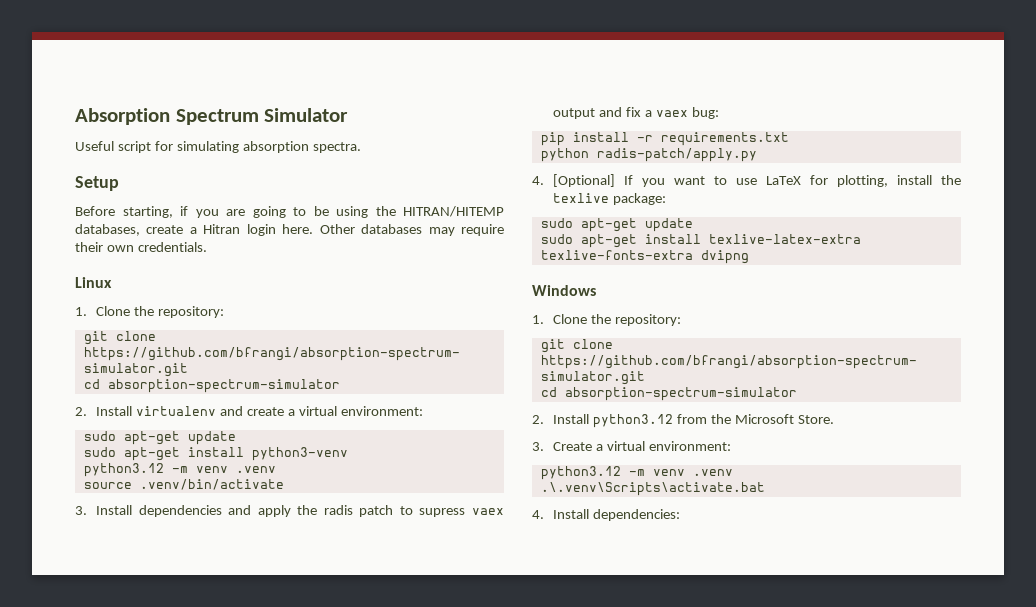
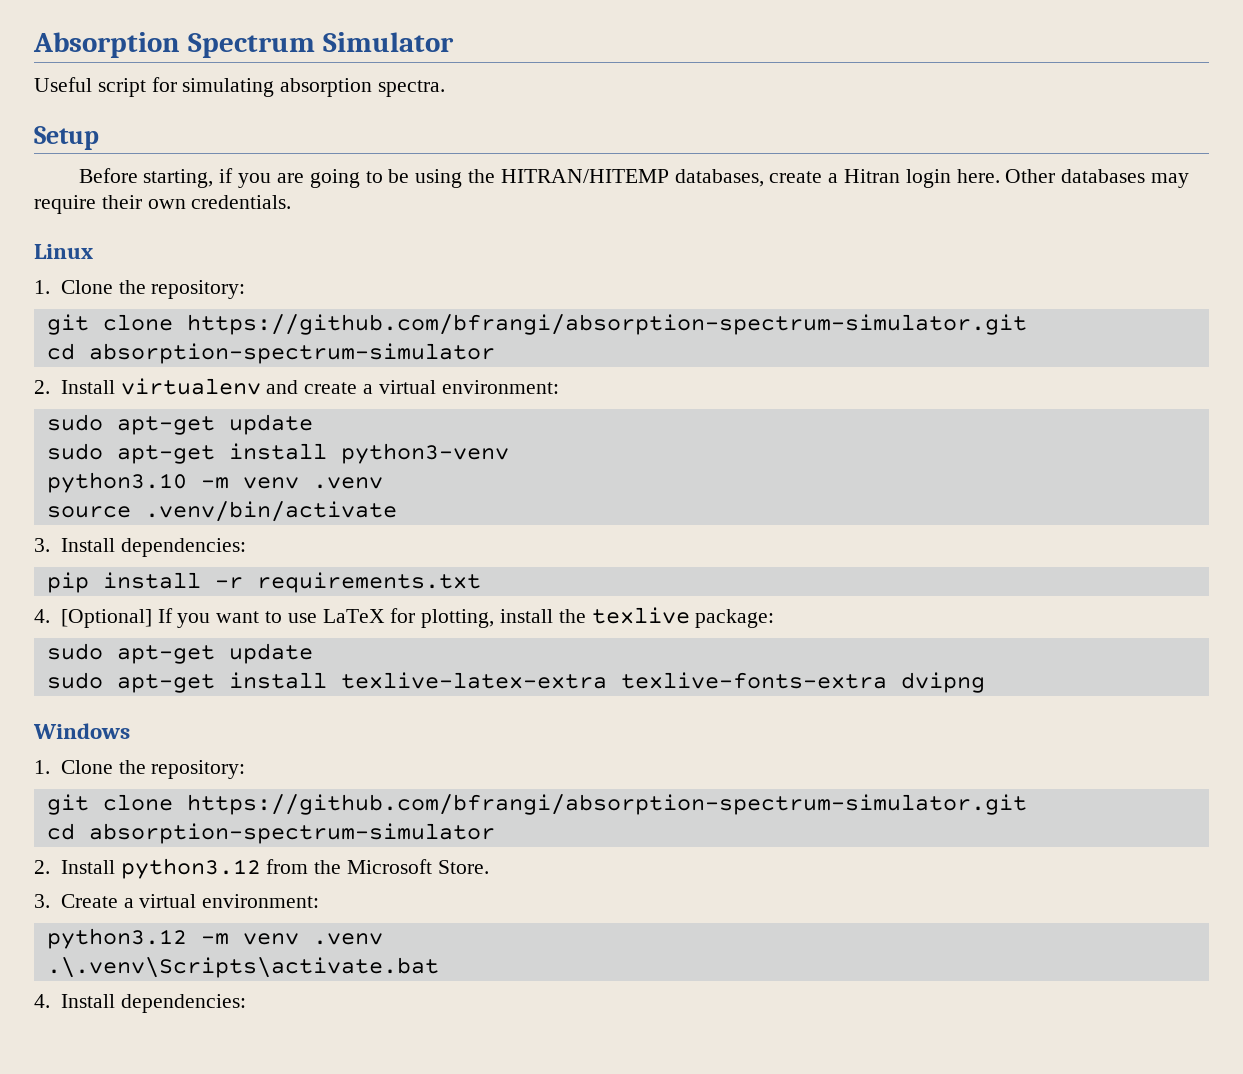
  sudo apt-get install python3-venv
- python3.12 -m venv .venv
+ python3.10 -m venv .venv
- 3. Install dependencies and apply the radis patch to supress vaex output and fix a vaex bug:
+ 3. Install dependencies:
- python radis-patch/apply.py

